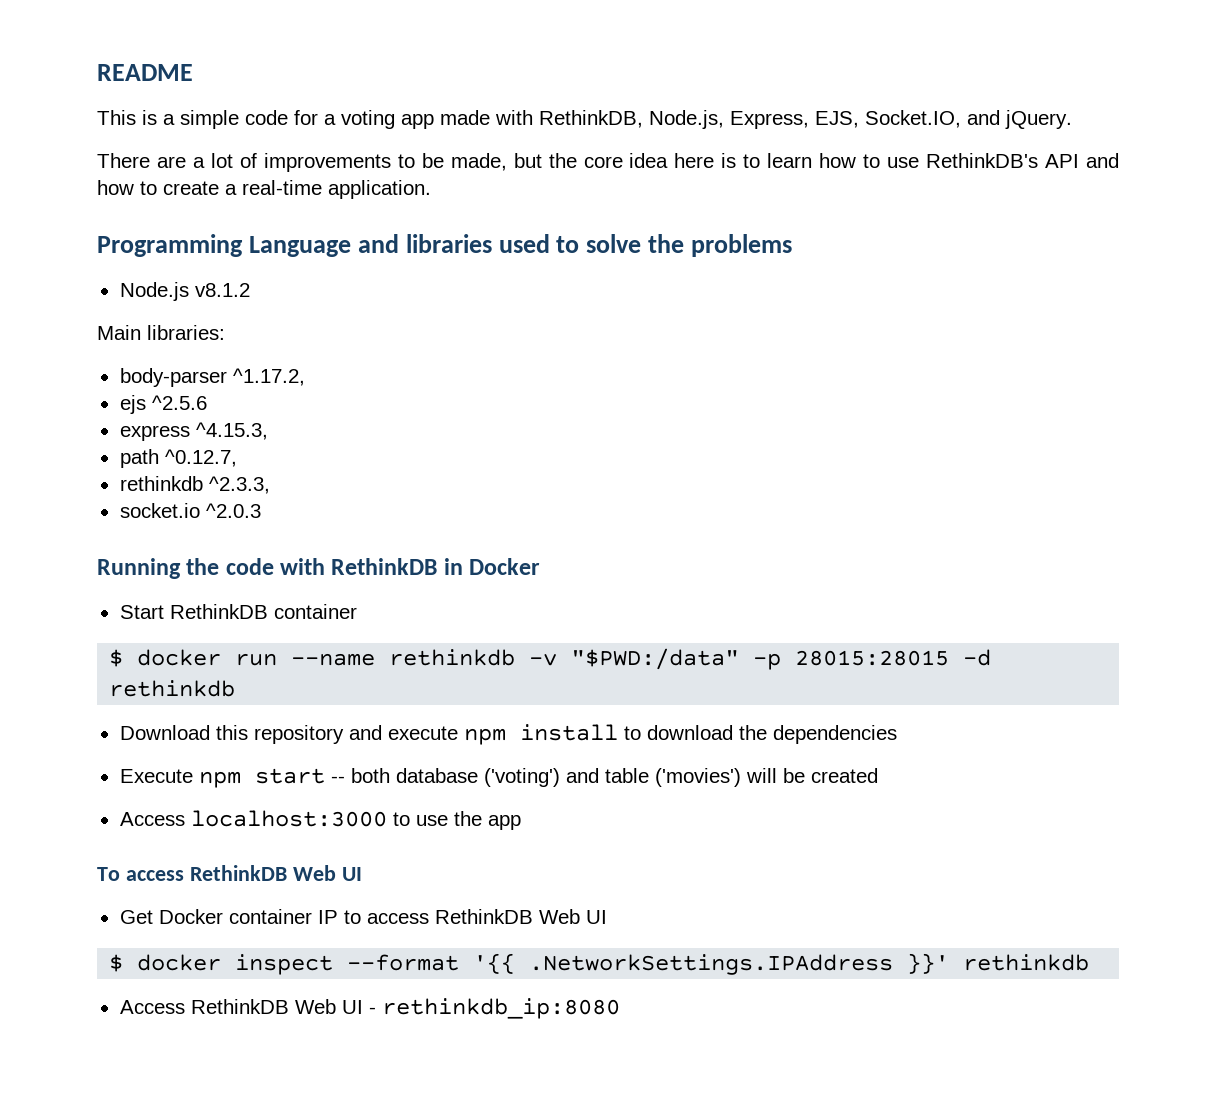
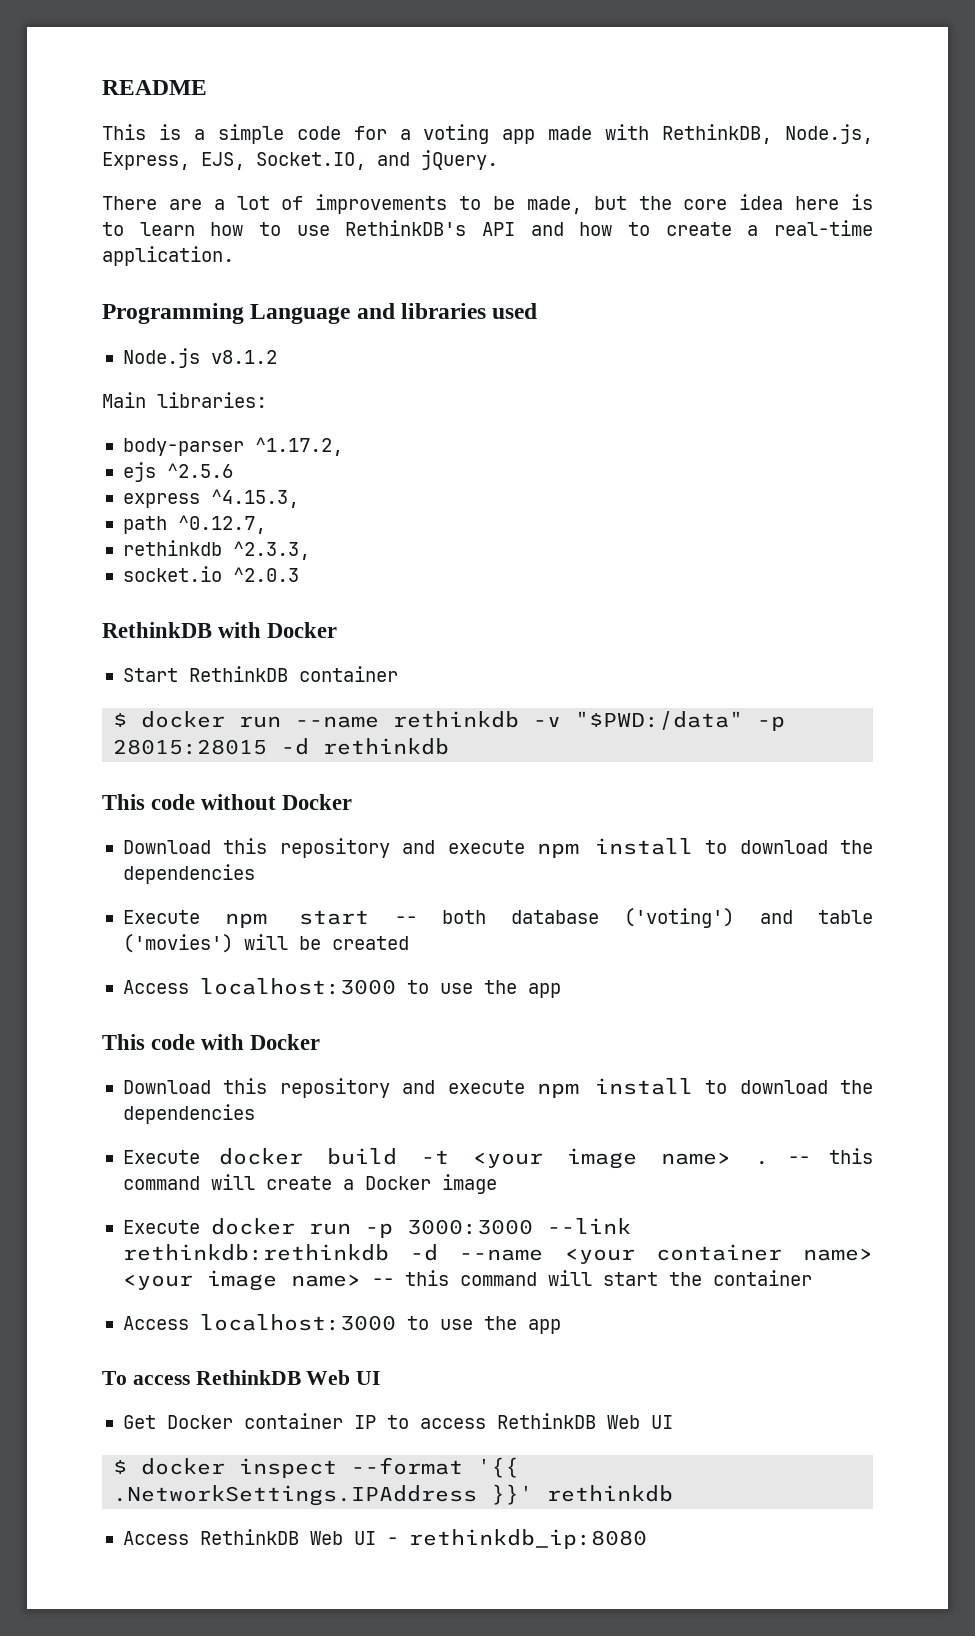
- Programming Language and libraries used to solve the problems
+ Programming Language and libraries used
- Running the code with RethinkDB in Docker
+ RethinkDB with Docker
+ This code without Docker
+ This code with Docker
+ Download this repository and execute npm install to download the dependencies
+ Execute docker build -t <your image name> . -- this command will create a Docker image
+ Execute docker run -p 3000:3000 --link rethinkdb:rethinkdb -d --name <your container name> <your image name> -- this command will start the container
+ Access localhost:3000 to use the app

